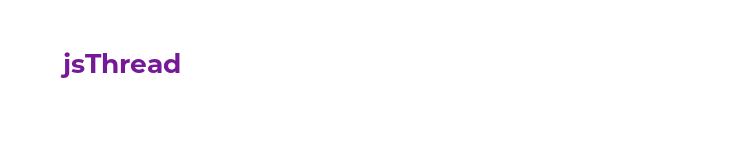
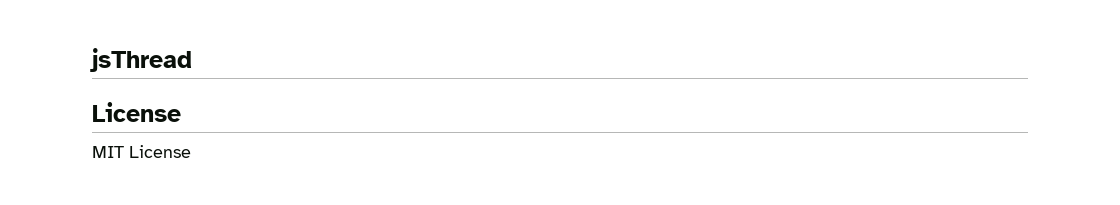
  jsThread
+ License
+ MIT License

